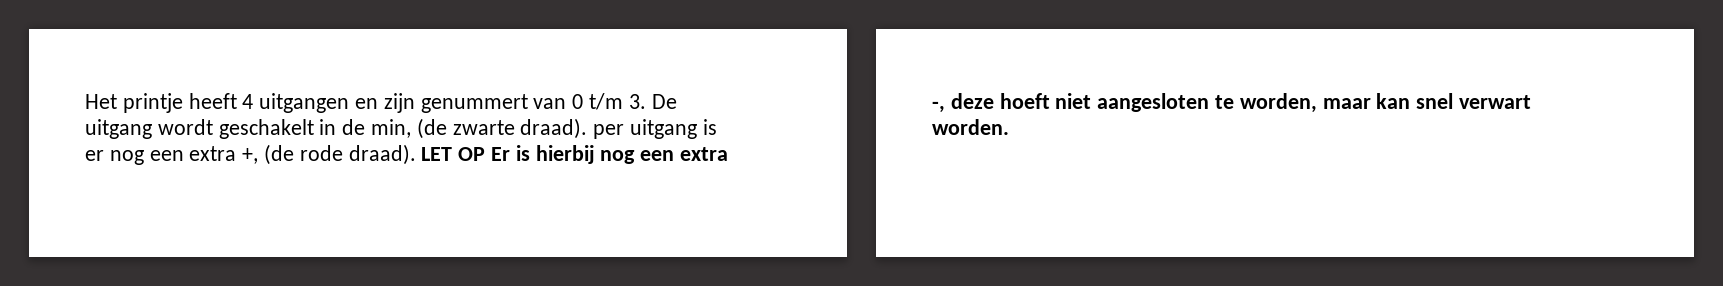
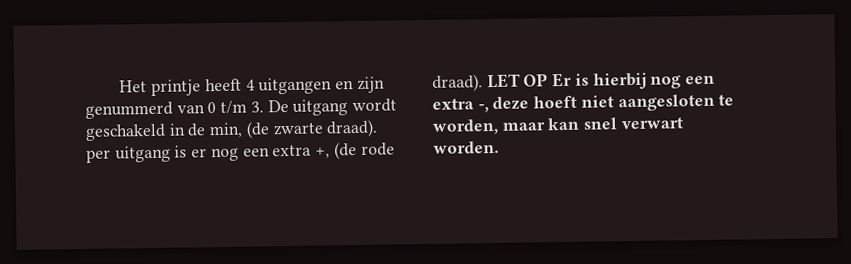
- Het printje heeft 4 uitgangen en zijn genummert van 0 t/m 3. De uitgang wordt geschakelt in de min, (de zwarte draad). per uitgang is er nog een extra +, (de rode draad).
+ Het printje heeft 4 uitgangen en zijn genummerd van 0 t/m 3. De uitgang wordt geschakeld in de min, (de zwarte draad). per uitgang is er nog een extra +, (de rode draad).

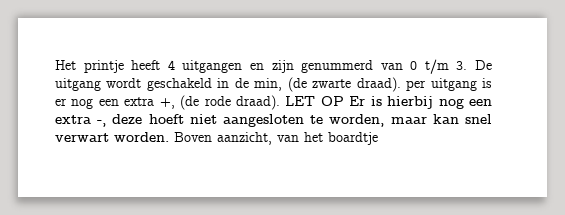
+ Boven aanzicht, van het boardtje

